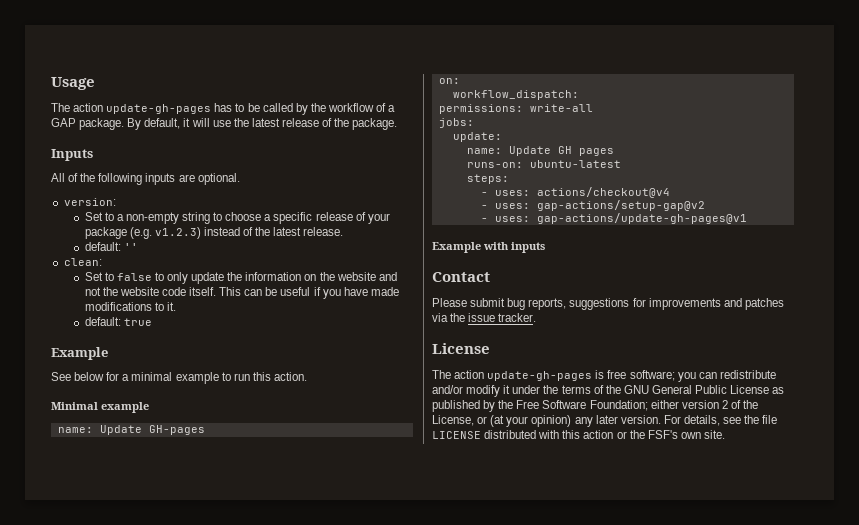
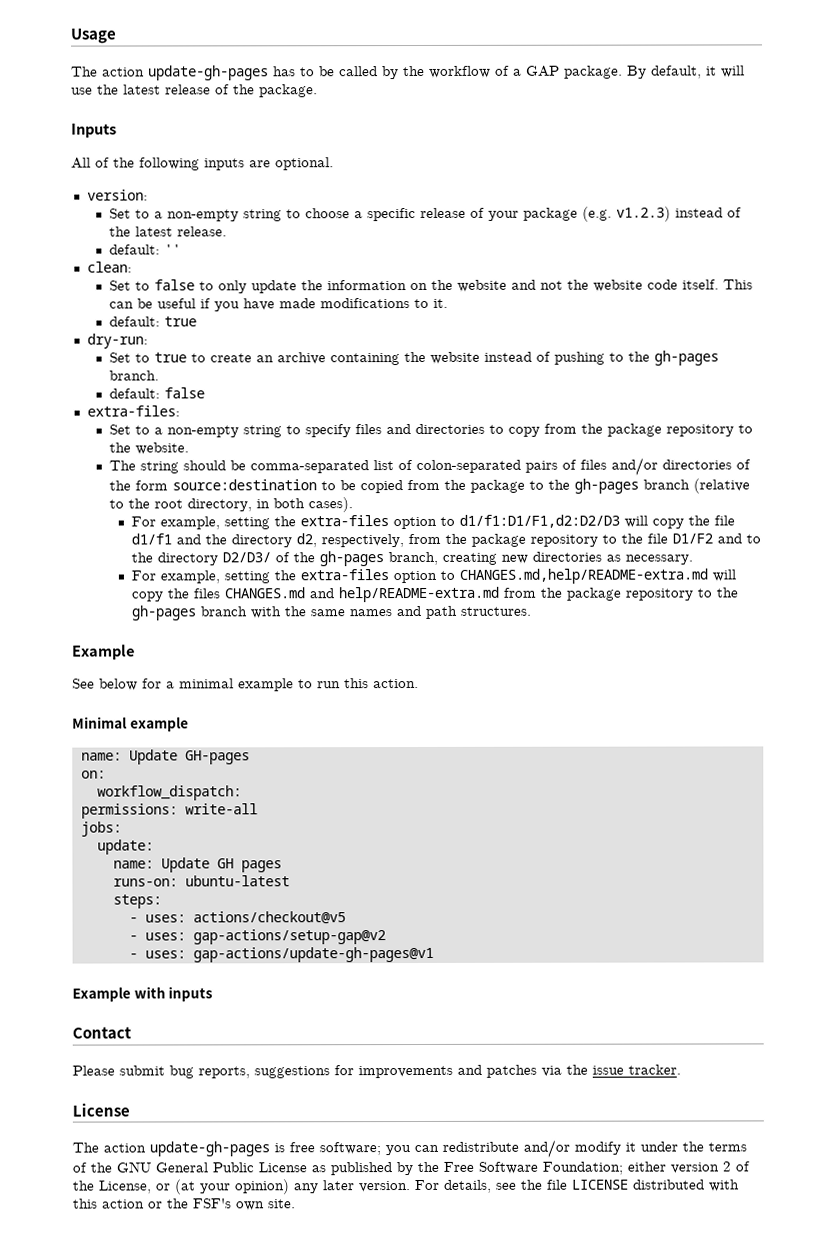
+ dry-run:
+ Set to true to create an archive containing the website instead of pushing to the gh-pages branch.
+ default: false
+ extra-files:
+ Set to a non-empty string to specify files and directories to copy from the package repository to the website.
+ The string should be comma-separated list of colon-separated pairs of files and/or directories of the form source:destination to be copied from the package to the gh-pages branch (relative to the root directory, in both cases).
+ For example, setting the extra-files option to d1/f1:D1/F1,d2:D2/D3 will copy the file d1/f1 and the directory d2, respectively, from the package repository to the file D1/F2 and to the directory D2/D3/ of the gh-pages branch, creating new directories as necessary.
+ For example, setting the extra-files option to CHANGES.md,help/README-extra.md will copy the files CHANGES.md and help/README-extra.md from the package repository to the gh-pages branch with the same names and path structures.
- - uses: actions/checkout@v4
+ - uses: actions/checkout@v5

